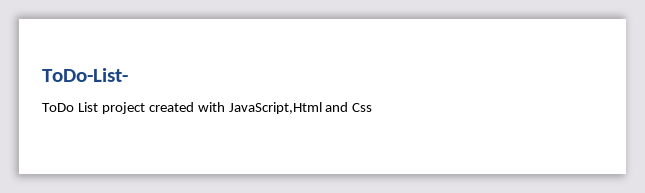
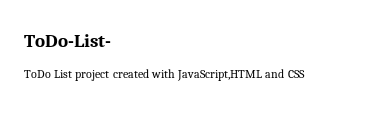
- ToDo List project created with JavaScript,Html and Css
+ ToDo List project created with JavaScript,HTML and CSS

